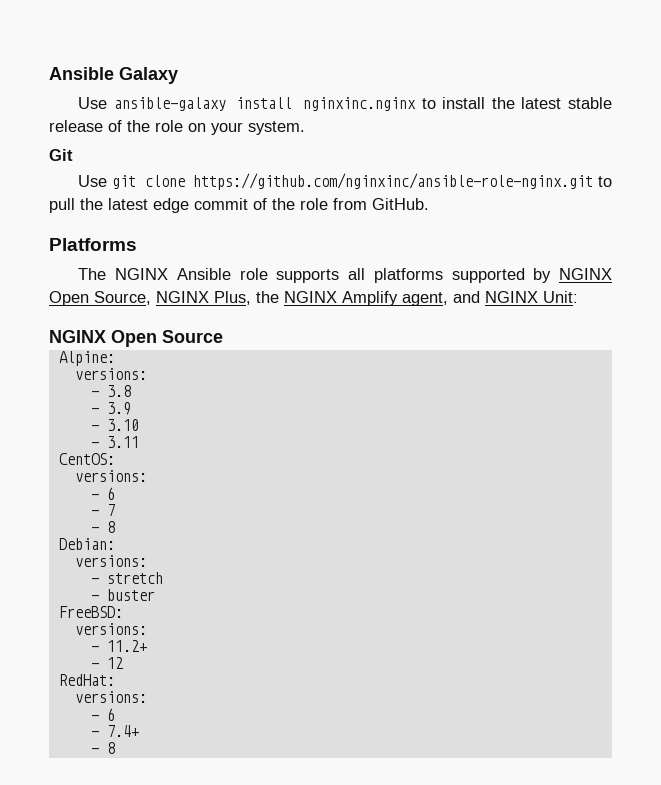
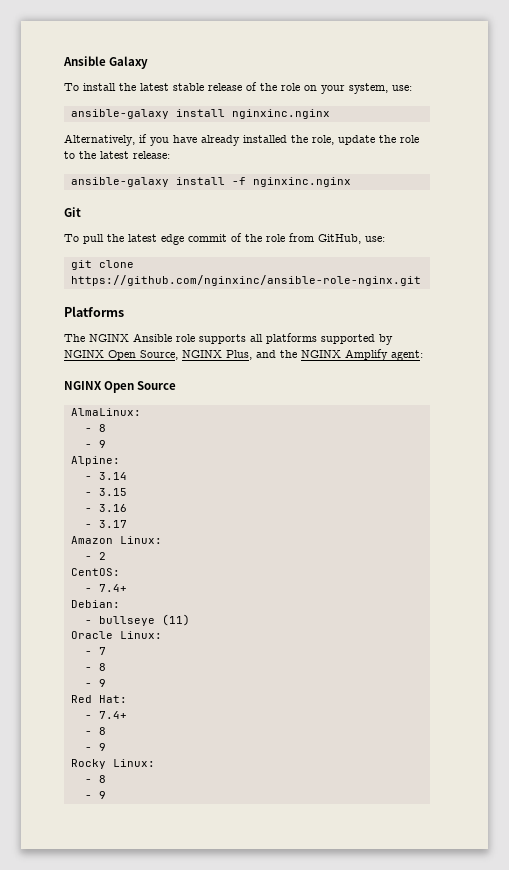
- Use ansible-galaxy install nginxinc.nginx to install the latest stable release of the role on your system.
+ To install the latest stable release of the role on your system, use:
+ ansible-galaxy install nginxinc.nginx
+ Alternatively, if you have already installed the role, update the role to the latest release:
+ ansible-galaxy install -f nginxinc.nginx
  Git
- Use git clone https://github.com/nginxinc/ansible-role-nginx.git to pull the latest edge commit of the role from GitHub.
+ To pull the latest edge commit of the role from GitHub, use:
+ git clone https://github.com/nginxinc/ansible-role-nginx.git
- The NGINX Ansible role supports all platforms supported by NGINX Open Source, NGINX Plus, the NGINX Amplify agent, and NGINX Unit:
+ The NGINX Ansible role supports all platforms supported by NGINX Open Source, NGINX Plus, and the NGINX Amplify agent:
+ AlmaLinux:
+ - 8
+ - 9
  Alpine:
- versions:
- - 3.8
- - 3.9
- - 3.10
- - 3.11
+ - 3.14
+ - 3.15
+ - 3.16
+ - 3.17
+ Amazon Linux:
+ - 2
  CentOS:
- versions:
- - 6
+ - 7.4+
+ Debian:
+ - bullseye (11)
+ Oracle Linux:
  - 7
  - 8
- Debian:
- versions:
- - stretch
- - buster
- FreeBSD:
- versions:
- - 11.2+
- - 12
- RedHat:
- versions:
- - 6
+ - 9
+ Red Hat:
  - 7.4+
  - 8
+ - 9
+ Rocky Linux:
+ - 8
+ - 9

